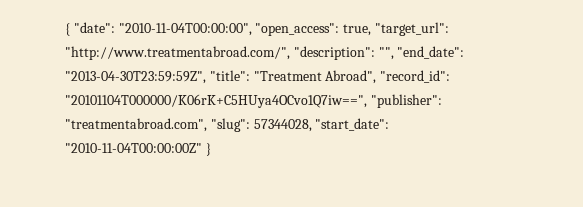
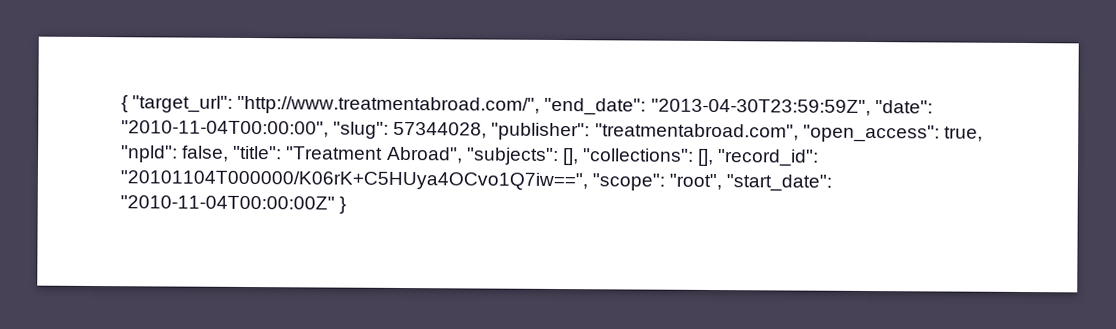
- { "date": "2010-11-04T00:00:00", "open_access": true, "target_url": "http://www.treatmentabroad.com/", "description": "", "end_date": "2013-04-30T23:59:59Z", "title": "Treatment Abroad", "record_id": "20101104T000000/K06rK+C5HUya4OCvo1Q7iw==", "publisher": "treatmentabroad.com", "slug": 57344028, "start_date": "2010-11-04T00:00:00Z" }
+ { "target_url": "http://www.treatmentabroad.com/", "end_date": "2013-04-30T23:59:59Z", "date": "2010-11-04T00:00:00", "slug": 57344028, "publisher": "treatmentabroad.com", "open_access": true, "npld": false, "title": "Treatment Abroad", "subjects": [], "collections": [], "record_id": "20101104T000000/K06rK+C5HUya4OCvo1Q7iw==", "scope": "root", "start_date": "2010-11-04T00:00:00Z" }

